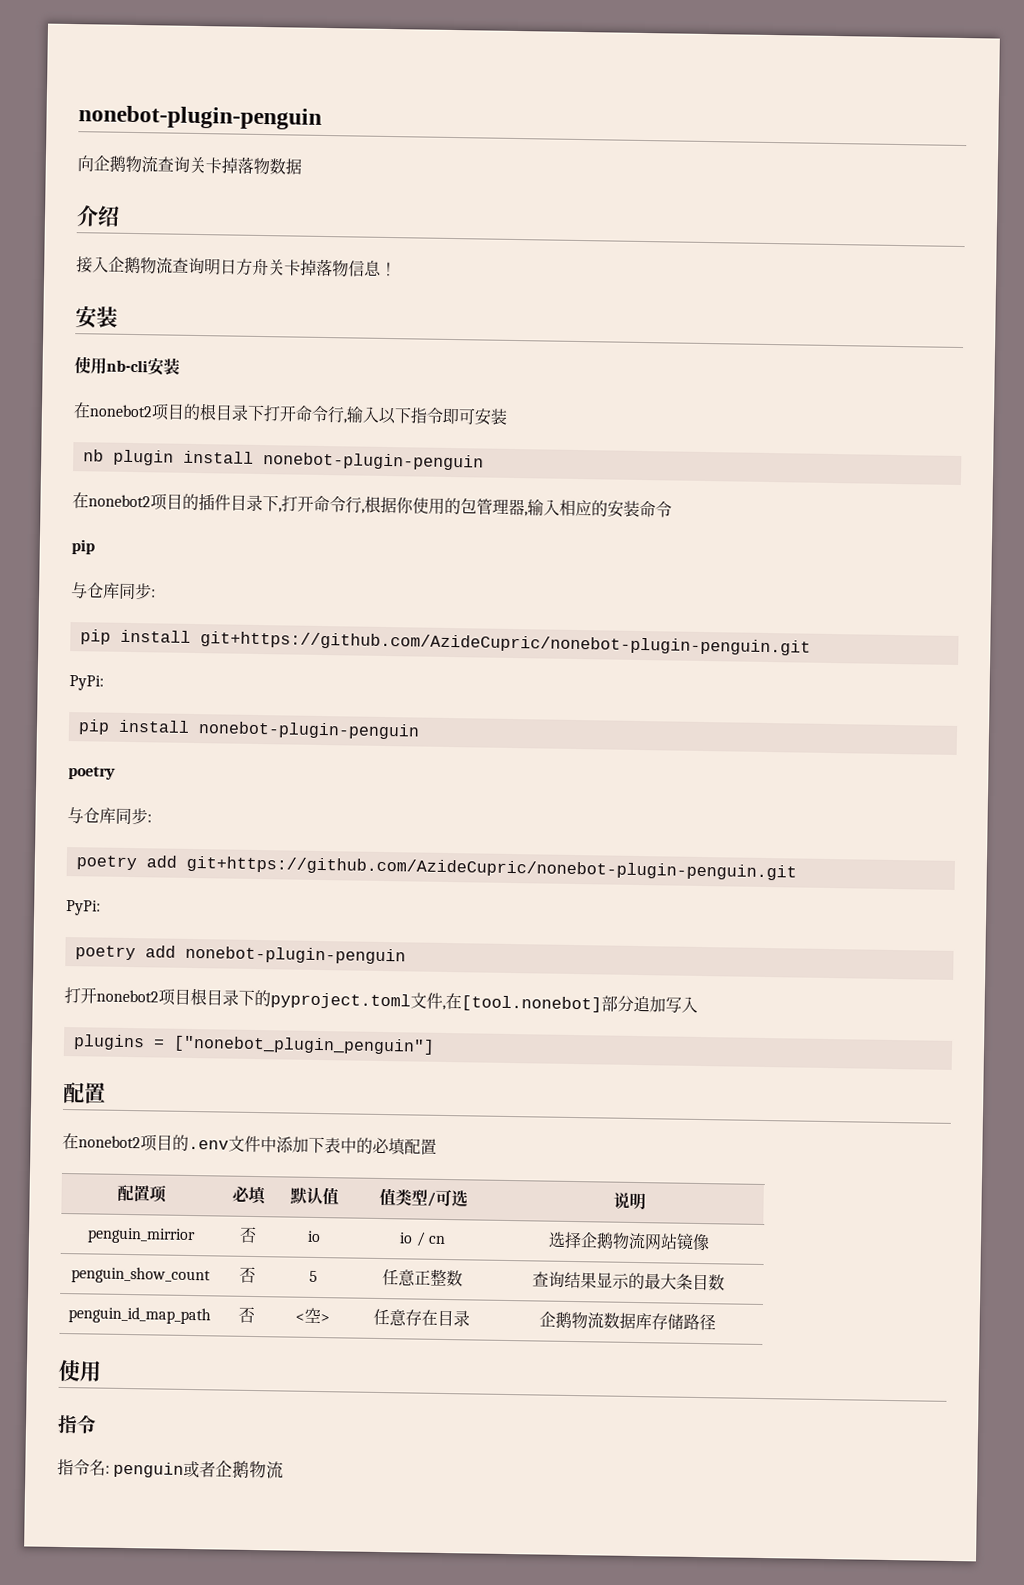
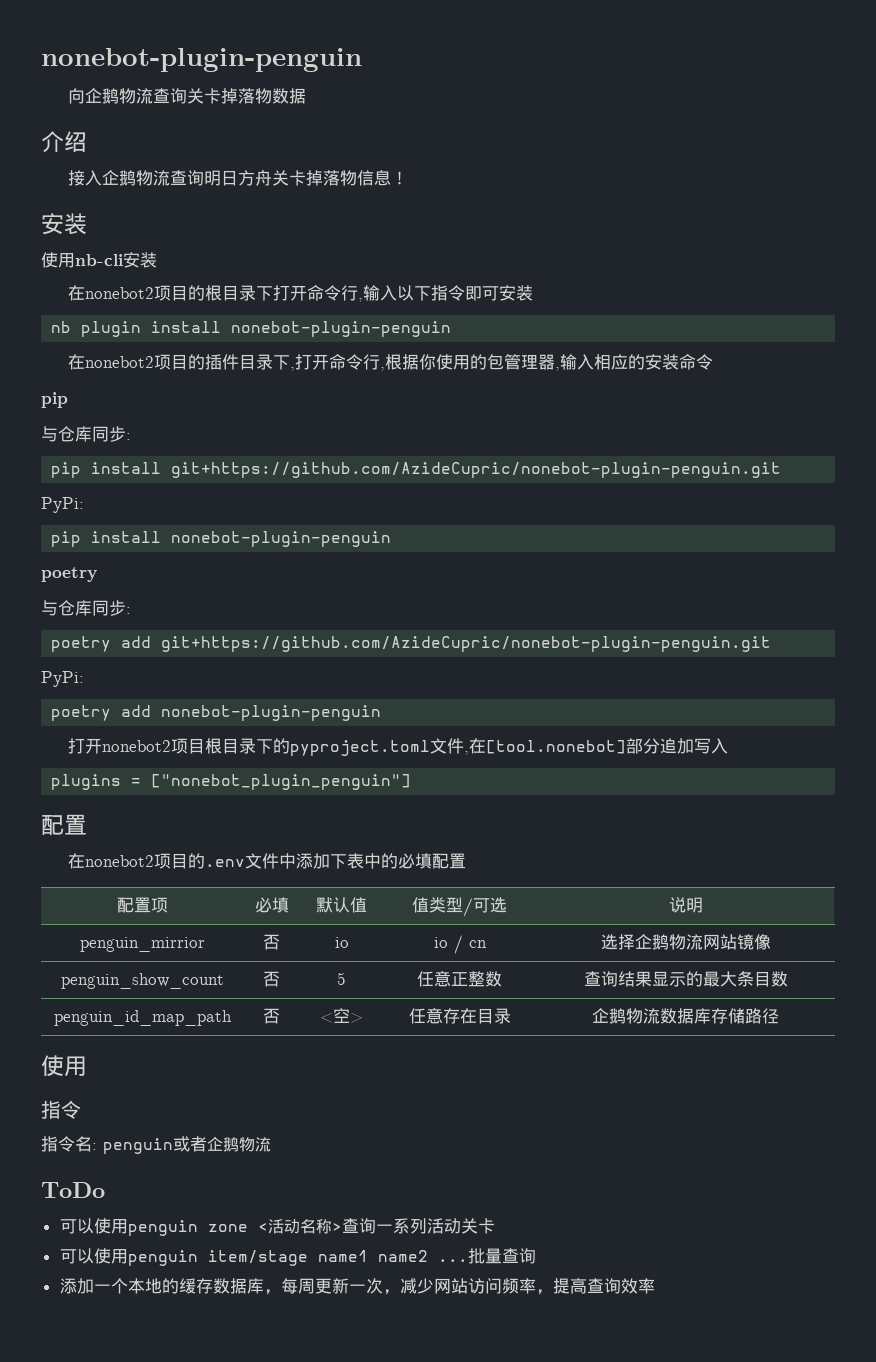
+ ToDo
+ 可以使用penguin zone <活动名称>查询一系列活动关卡
+ 可以使用penguin item/stage name1 name2 ...批量查询
+ 添加一个本地的缓存数据库，每周更新一次，减少网站访问频率，提高查询效率

